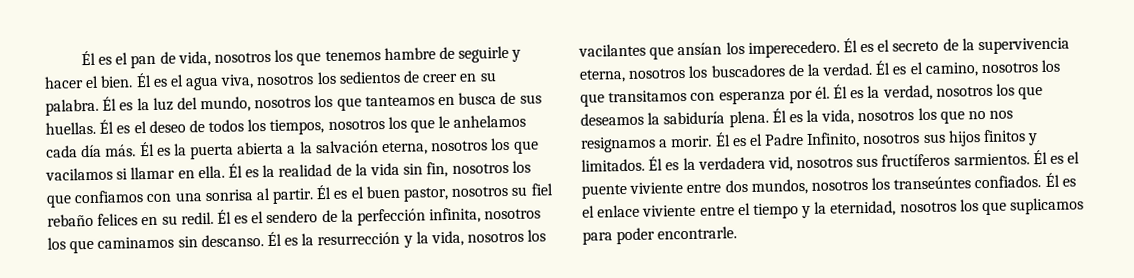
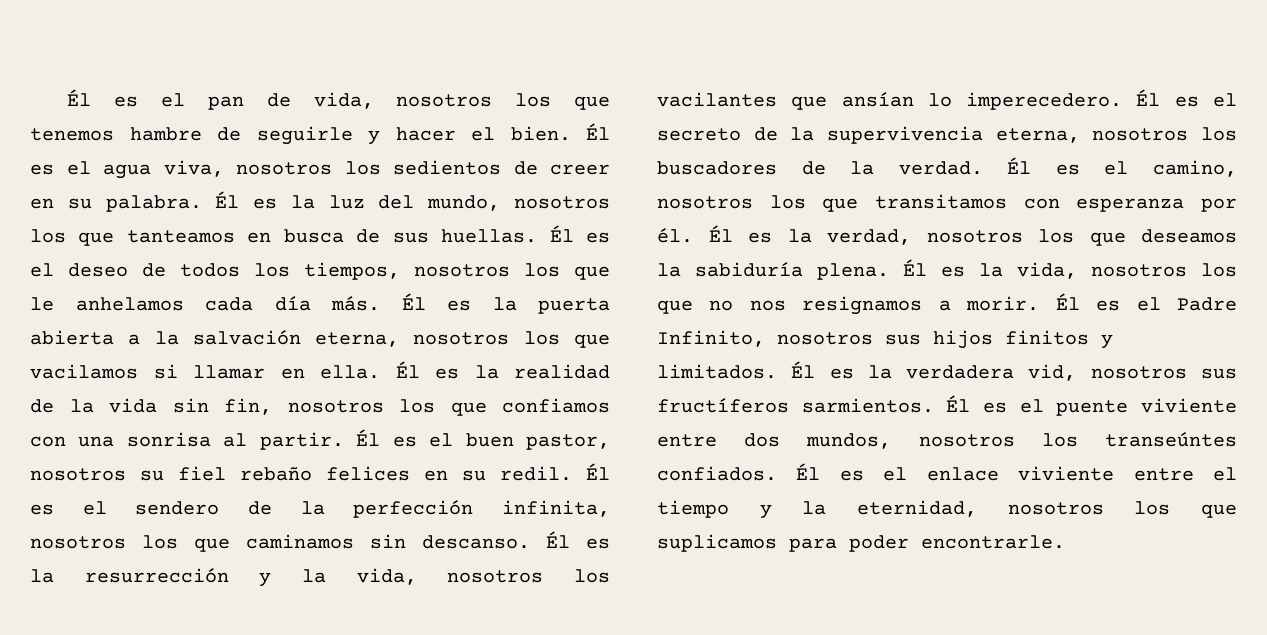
- Él es la resurrección y la vida, nosotros los vacilantes que ansían los imperecedero.
+ Él es la resurrección y la vida, nosotros los vacilantes que ansían lo imperecedero.

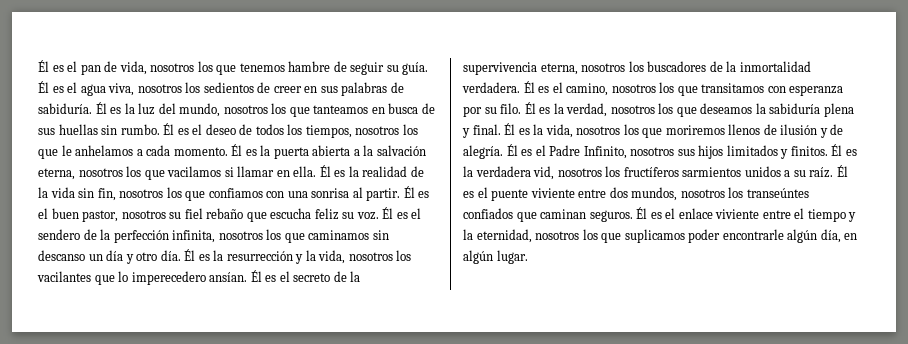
- Él es el pan de vida, nosotros los que tenemos hambre de seguirle y hacer el bien.
+ Él es el pan de vida, nosotros los que tenemos hambre de seguir su guía.
- Él es el agua viva, nosotros los sedientos de creer en su palabra.
+ Él es el agua viva, nosotros los sedientos de creer en sus palabras de sabiduría.
- Él es la luz del mundo, nosotros los que tanteamos en busca de sus huellas.
+ Él es la luz del mundo, nosotros los que tanteamos en busca de sus huellas sin rumbo.
- Él es el deseo de todos los tiempos, nosotros los que le anhelamos cada día más.
+ Él es el deseo de todos los tiempos, nosotros los que le anhelamos a cada momento.
- Él es el buen pastor, nosotros su fiel rebaño felices en su redil.
+ Él es el buen pastor, nosotros su fiel rebaño que escucha feliz su voz.
- Él es el sendero de la perfección infinita, nosotros los que caminamos sin descanso.
+ Él es el sendero de la perfección infinita, nosotros los que caminamos sin descanso un día y otro día.
- Él es la resurrección y la vida, nosotros los vacilantes que ansían lo imperecedero.
+ Él es la resurrección y la vida, nosotros los vacilantes que lo imperecedero ansían.
- Él es el secreto de la supervivencia eterna, nosotros los buscadores de la verdad.
+ Él es el secreto de la supervivencia eterna, nosotros los buscadores de la inmortalidad verdadera.
- Él es el camino, nosotros los que transitamos con esperanza por él.
+ Él es el camino, nosotros los que transitamos con esperanza por su filo.
- Él es la verdad, nosotros los que deseamos la sabiduría plena.
+ Él es la verdad, nosotros los que deseamos la sabiduría plena y final.
- Él es la vida, nosotros los que no nos resignamos a morir.
+ Él es la vida, nosotros los que moriremos llenos de ilusión y de alegría.
- Él es el Padre Infinito, nosotros sus hijos finitos y limitados.
+ Él es el Padre Infinito, nosotros sus hijos limitados y finitos.
- Él es la verdadera vid, nosotros sus fructíferos sarmientos.
+ Él es la verdadera vid, nosotros los fructíferos sarmientos unidos a su raíz.
- Él es el puente viviente entre dos mundos, nosotros los transeúntes confiados.
+ Él es el puente viviente entre dos mundos, nosotros los transeúntes confiados que caminan seguros.
- Él es el enlace viviente entre el tiempo y la eternidad, nosotros los que suplicamos para poder encontrarle.
+ Él es el enlace viviente entre el tiempo y la eternidad, nosotros los que suplicamos poder encontrarle algún día, en algún lugar.

